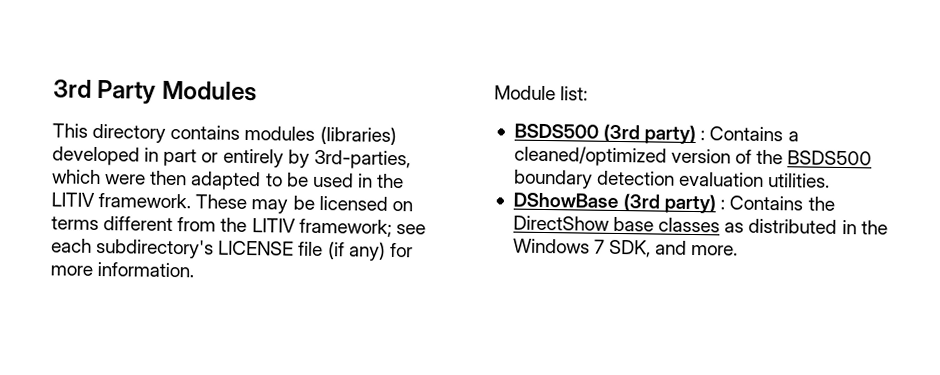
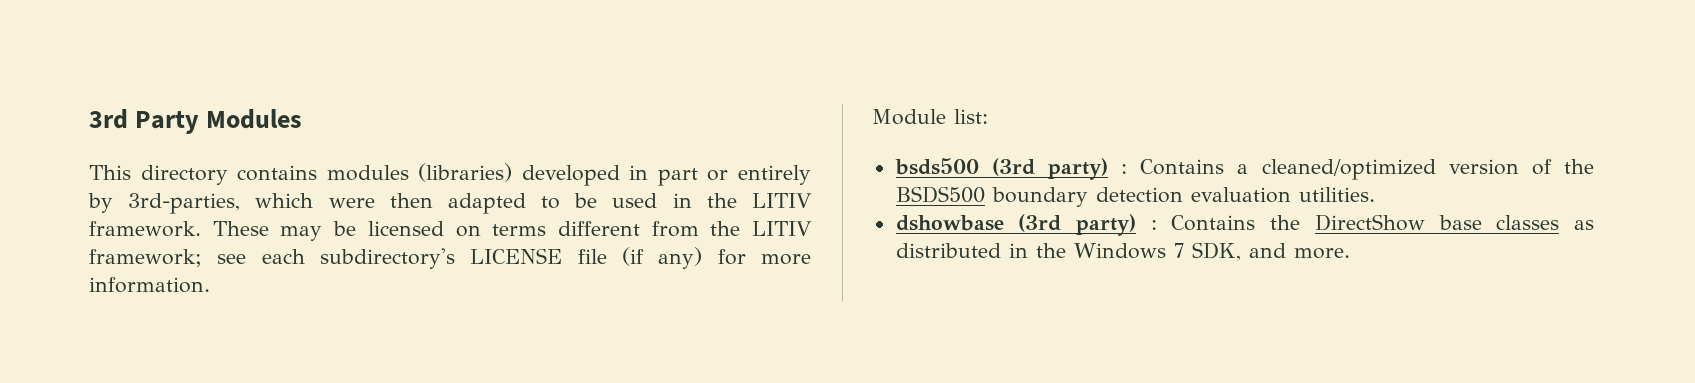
- BSDS500 (3rd party) : Contains a cleaned/optimized version of the BSDS500 boundary detection evaluation utilities.
+ bsds500 (3rd party) : Contains a cleaned/optimized version of the BSDS500 boundary detection evaluation utilities.
- DShowBase (3rd party) : Contains the DirectShow base classes as distributed in the Windows 7 SDK, and more.
+ dshowbase (3rd party) : Contains the DirectShow base classes as distributed in the Windows 7 SDK, and more.

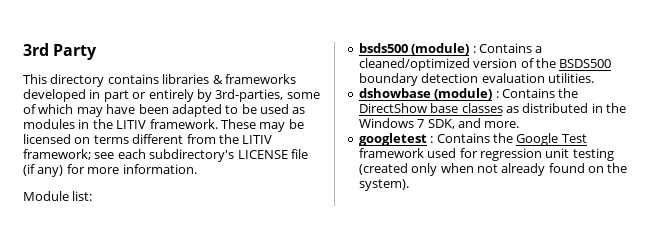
- 3rd Party Modules
+ 3rd Party
- This directory contains modules (libraries) developed in part or entirely by 3rd-parties, which were then adapted to be used in the LITIV framework.
+ This directory contains libraries & frameworks developed in part or entirely by 3rd-parties, some of which may have been adapted to be used as modules in the LITIV framework.
- bsds500 (3rd party) : Contains a cleaned/optimized version of the BSDS500 boundary detection evaluation utilities.
+ bsds500 (module) : Contains a cleaned/optimized version of the BSDS500 boundary detection evaluation utilities.
- dshowbase (3rd party) : Contains the DirectShow base classes as distributed in the Windows 7 SDK, and more.
+ dshowbase (module) : Contains the DirectShow base classes as distributed in the Windows 7 SDK, and more.
+ googletest : Contains the Google Test framework used for regression unit testing (created only when not already found on the system).

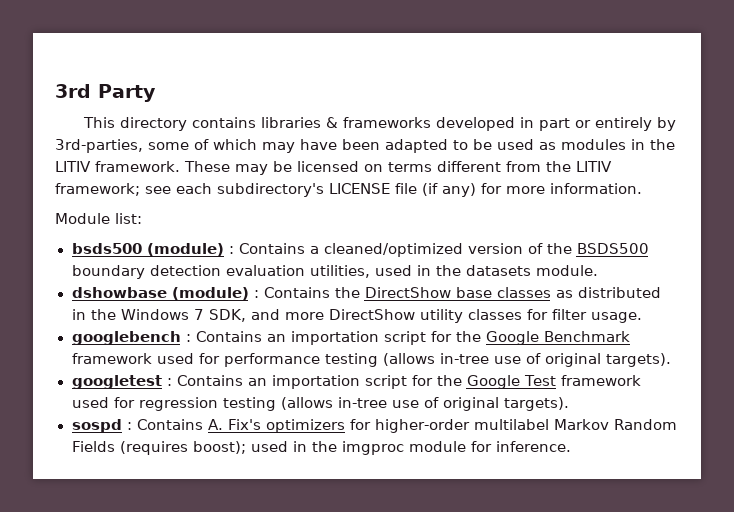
- bsds500 (module) : Contains a cleaned/optimized version of the BSDS500 boundary detection evaluation utilities.
+ bsds500 (module) : Contains a cleaned/optimized version of the BSDS500 boundary detection evaluation utilities, used in the datasets module.
- dshowbase (module) : Contains the DirectShow base classes as distributed in the Windows 7 SDK, and more.
+ dshowbase (module) : Contains the DirectShow base classes as distributed in the Windows 7 SDK, and more DirectShow utility classes for filter usage.
+ googlebench : Contains an importation script for the Google Benchmark framework used for performance testing (allows in-tree use of original targets).
- googletest : Contains the Google Test framework used for regression unit testing (created only when not already found on the system).
+ googletest : Contains an importation script for the Google Test framework used for regression testing (allows in-tree use of original targets).
+ sospd : Contains A. Fix's optimizers for higher-order multilabel Markov Random Fields (requires boost); used in the imgproc module for inference.

